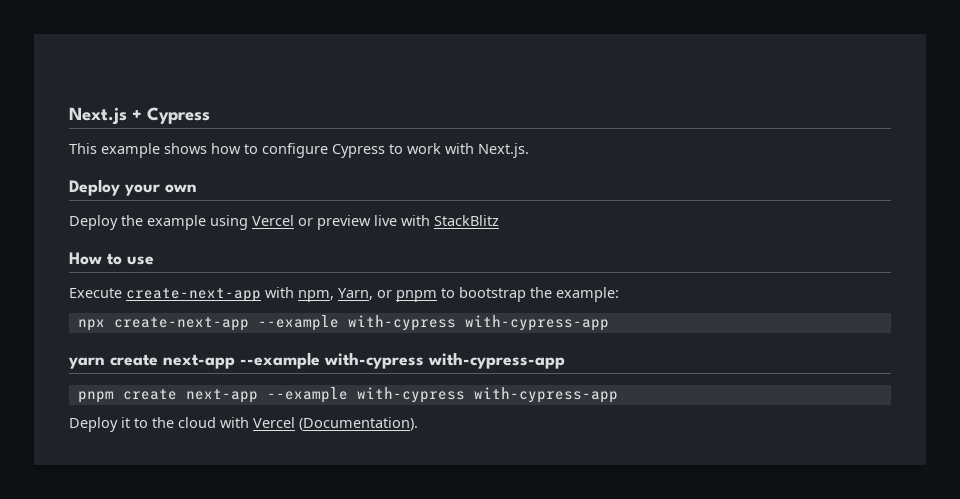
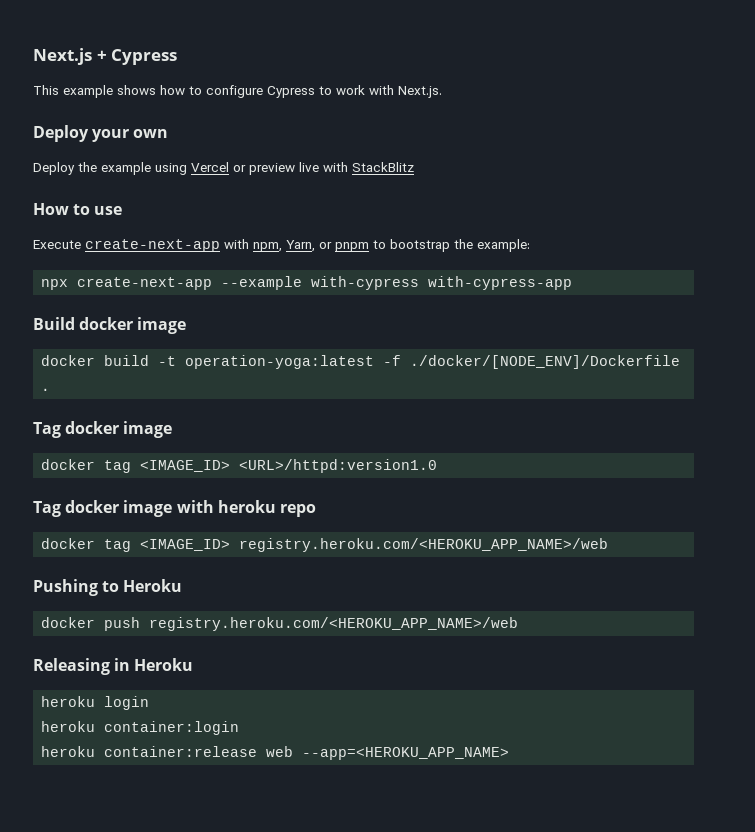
- yarn create next-app --example with-cypress with-cypress-app
- pnpm create next-app --example with-cypress with-cypress-app
- Deploy it to the cloud with Vercel (Documentation).
+ Build docker image
+ docker build -t operation-yoga:latest -f ./docker/[NODE_ENV]/Dockerfile .
+ Tag docker image
+ docker tag <IMAGE_ID> <URL>/httpd:version1.0
+ Tag docker image with heroku repo
+ docker tag <IMAGE_ID> registry.heroku.com/<HEROKU_APP_NAME>/web
+ Pushing to Heroku
+ docker push registry.heroku.com/<HEROKU_APP_NAME>/web
+ Releasing in Heroku
+ heroku login
+ heroku container:login
+ heroku container:release web --app=<HEROKU_APP_NAME>

